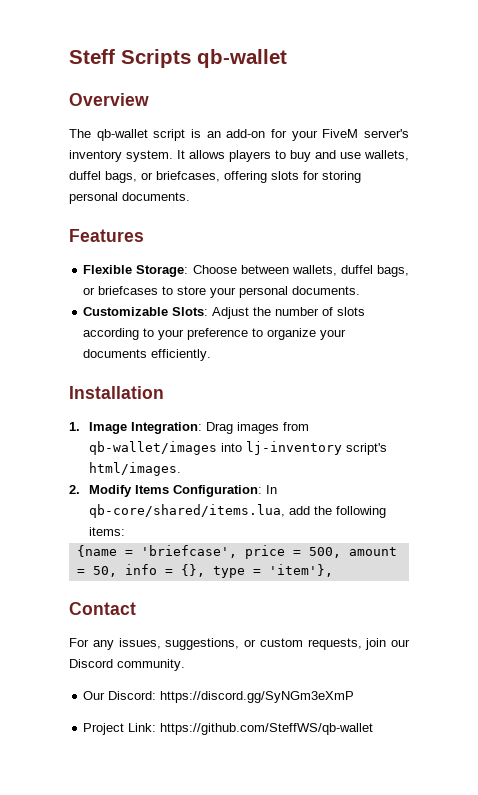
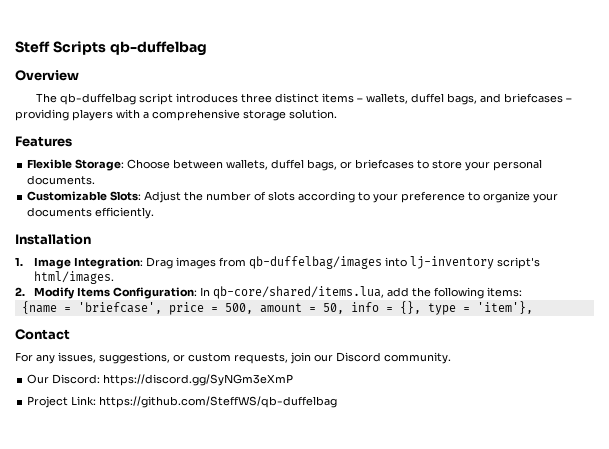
- Steff Scripts qb-wallet
+ Steff Scripts qb-duffelbag
- The qb-wallet script is an add-on for your FiveM server's inventory system. It allows players to buy and use wallets, duffel bags, or briefcases, offering slots for storing personal documents.
+ The qb-duffelbag script introduces three distinct items – wallets, duffel bags, and briefcases – providing players with a comprehensive storage solution.
- 1. Image Integration: Drag images from qb-wallet/images into lj-inventory script's html/images.
+ 1. Image Integration: Drag images from qb-duffelbag/images into lj-inventory script's html/images.
- Project Link: https://github.com/SteffWS/qb-wallet
+ Project Link: https://github.com/SteffWS/qb-duffelbag

